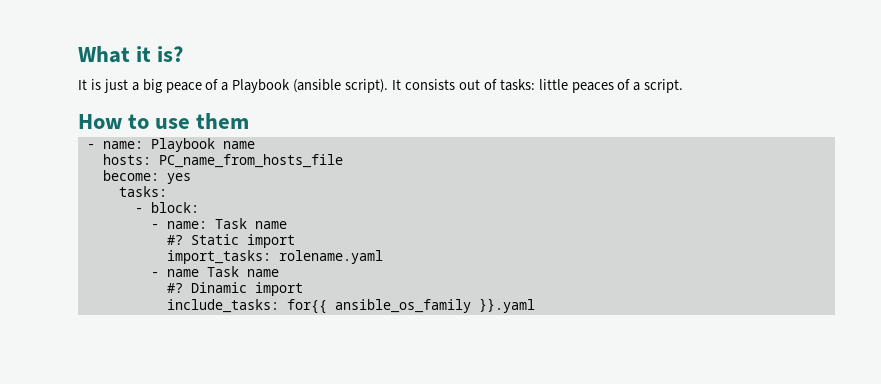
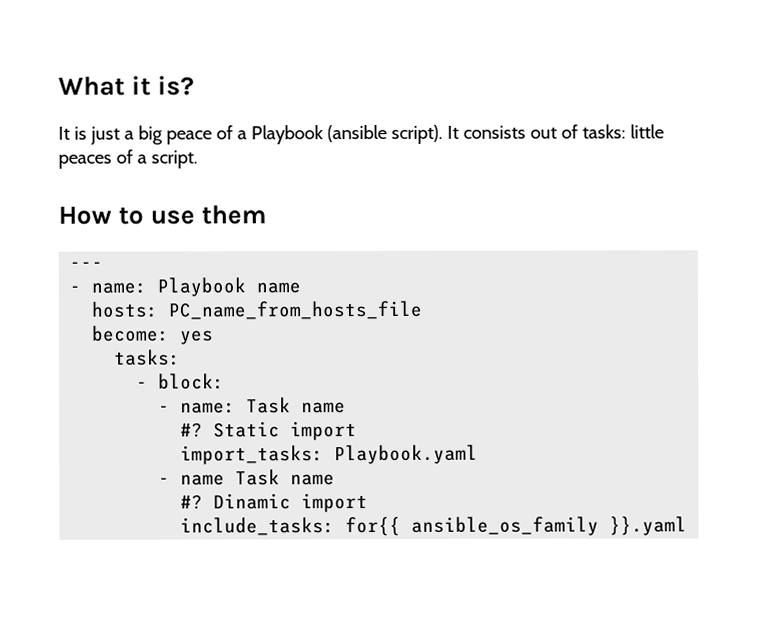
+ ---
- import_tasks: rolename.yaml
+ import_tasks: Playbook.yaml

